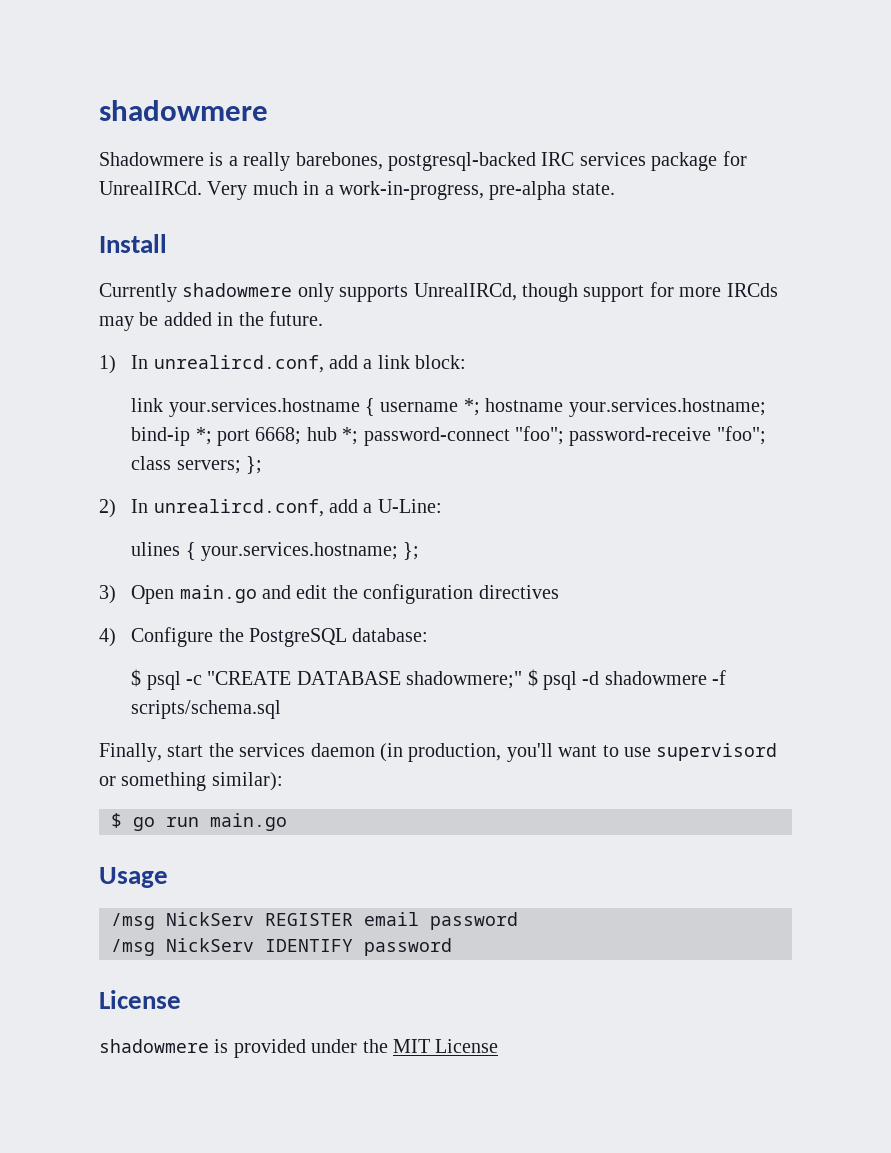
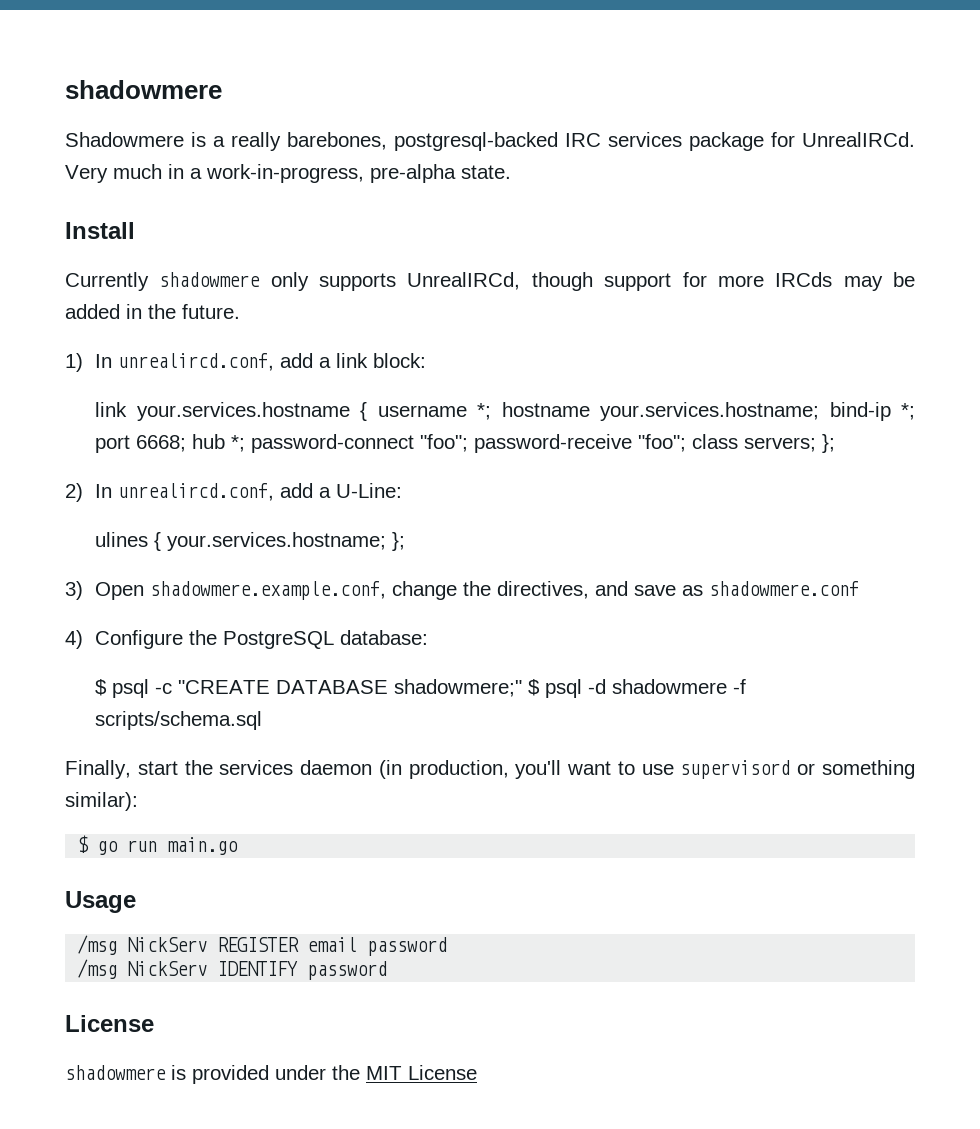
- 3) Open main.go and edit the configuration directives
+ 3) Open shadowmere.example.conf, change the directives, and save as shadowmere.conf

